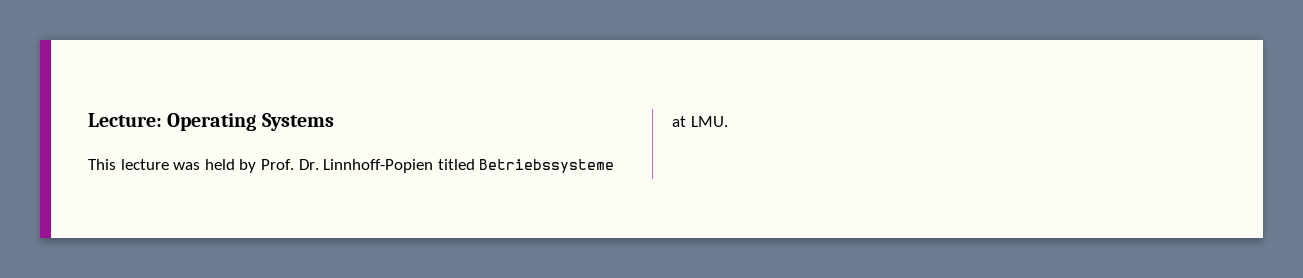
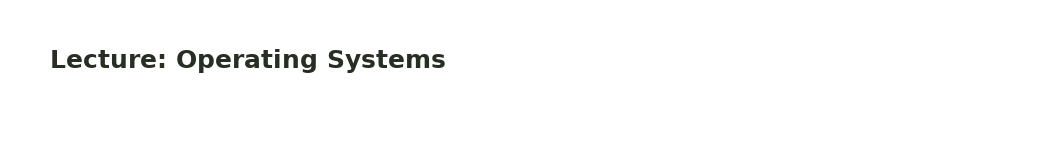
- This lecture was held by Prof. Dr. Linnhoff-Popien titled Betriebssysteme at LMU.

